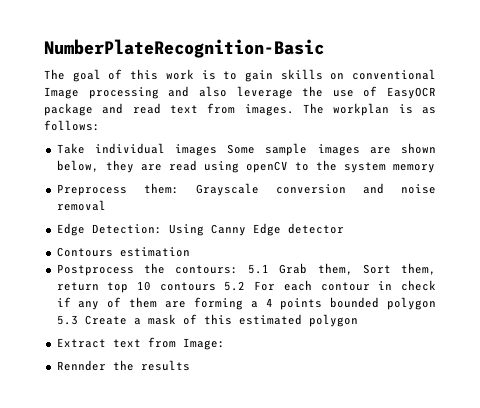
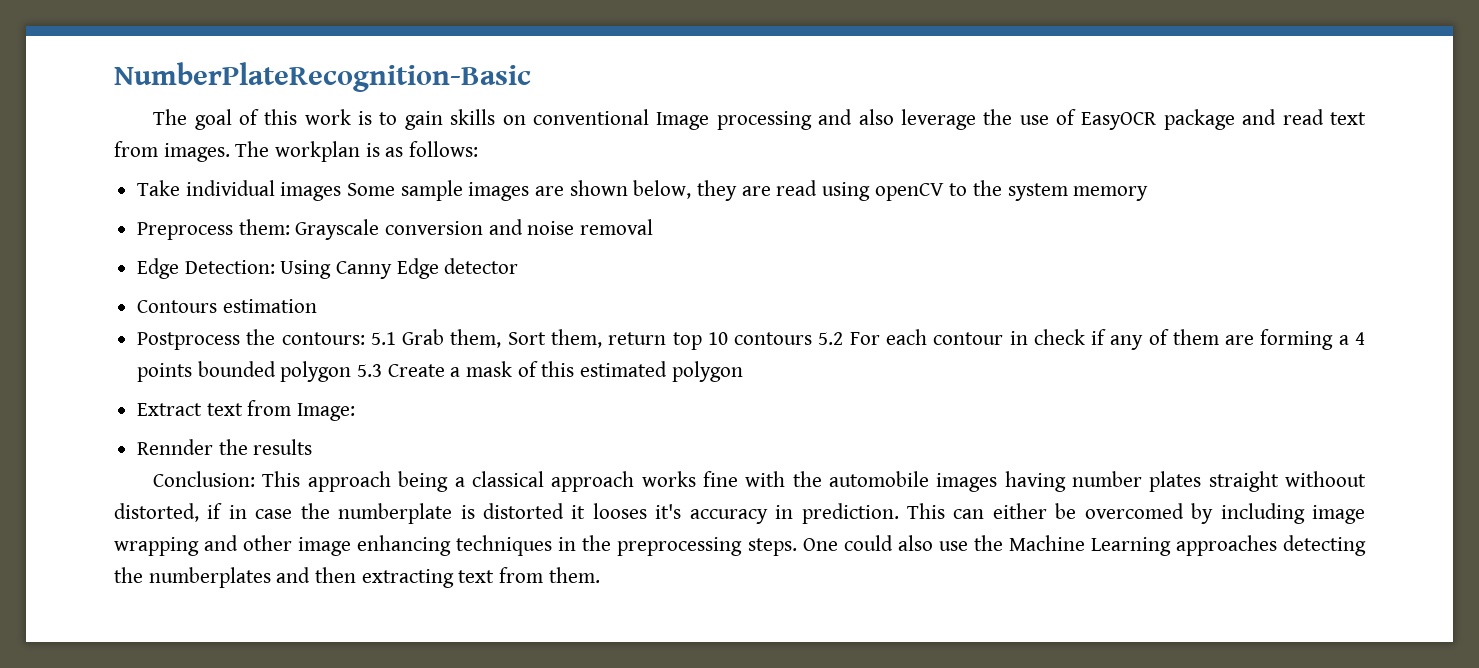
+ Conclusion: This approach being a classical approach works fine with the automobile images having number plates straight withoout distorted, if in case the numberplate is distorted it looses it's accuracy in prediction. This can either be overcomed by including image wrapping and other image enhancing techniques in the preprocessing steps. One could also use the Machine Learning approaches detecting the numberplates and then extracting text from them.

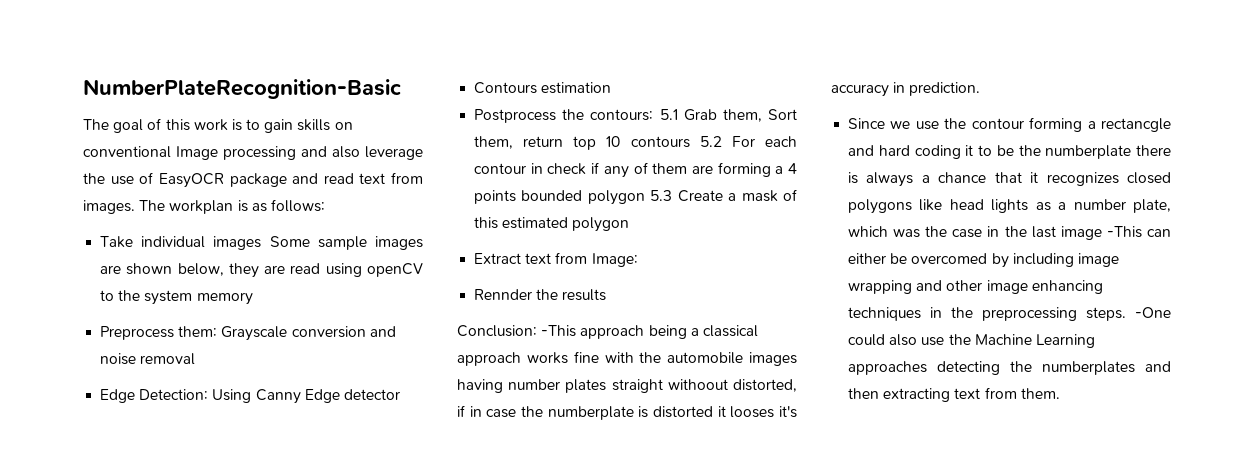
- Conclusion: This approach being a classical approach works fine with the automobile images having number plates straight withoout distorted, if in case the numberplate is distorted it looses it's accuracy in prediction. This can either be overcomed by including image wrapping and other image enhancing techniques in the preprocessing steps.
+ Conclusion: -This approach being a classical approach works fine with the automobile images having number plates straight withoout distorted, if in case the numberplate is distorted it looses it's accuracy in prediction.
+ Since we use the contour forming a rectancgle and hard coding it to be the numberplate there is always a chance that it recognizes closed polygons like head lights as a number plate, which was the case in the last image -This can either be overcomed by including image wrapping and other image enhancing techniques in the preprocessing steps.
- One could also use the Machine Learning approaches detecting the numberplates and then extracting text from them.
+ -One could also use the Machine Learning approaches detecting the numberplates and then extracting text from them.

